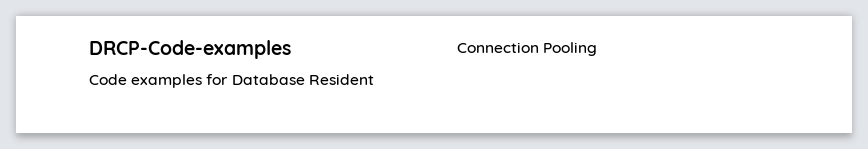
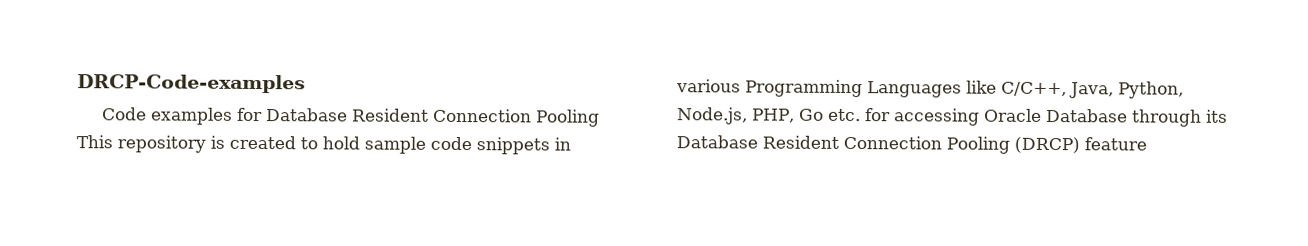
- Code examples for Database Resident Connection Pooling
+ Code examples for Database Resident Connection Pooling This repository is created to hold sample code snippets in various Programming Languages like C/C++, Java, Python, Node.js, PHP, Go etc. for accessing Oracle Database through its Database Resident Connection Pooling (DRCP) feature

